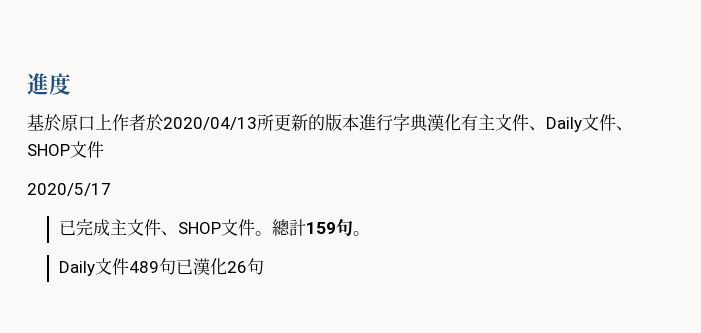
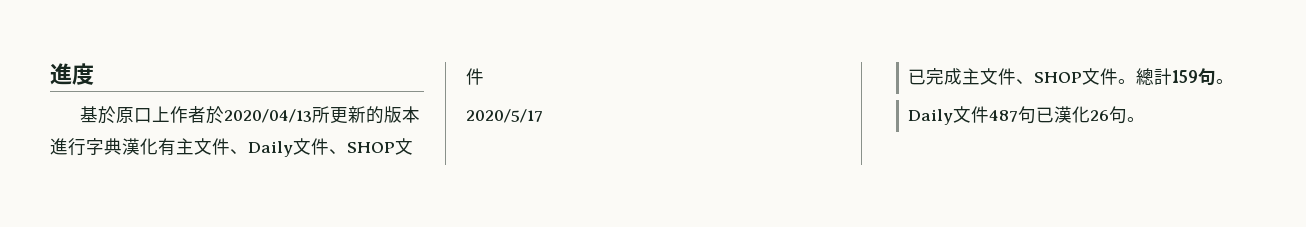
- Daily文件489句已漢化26句
+ Daily文件487句已漢化26句。

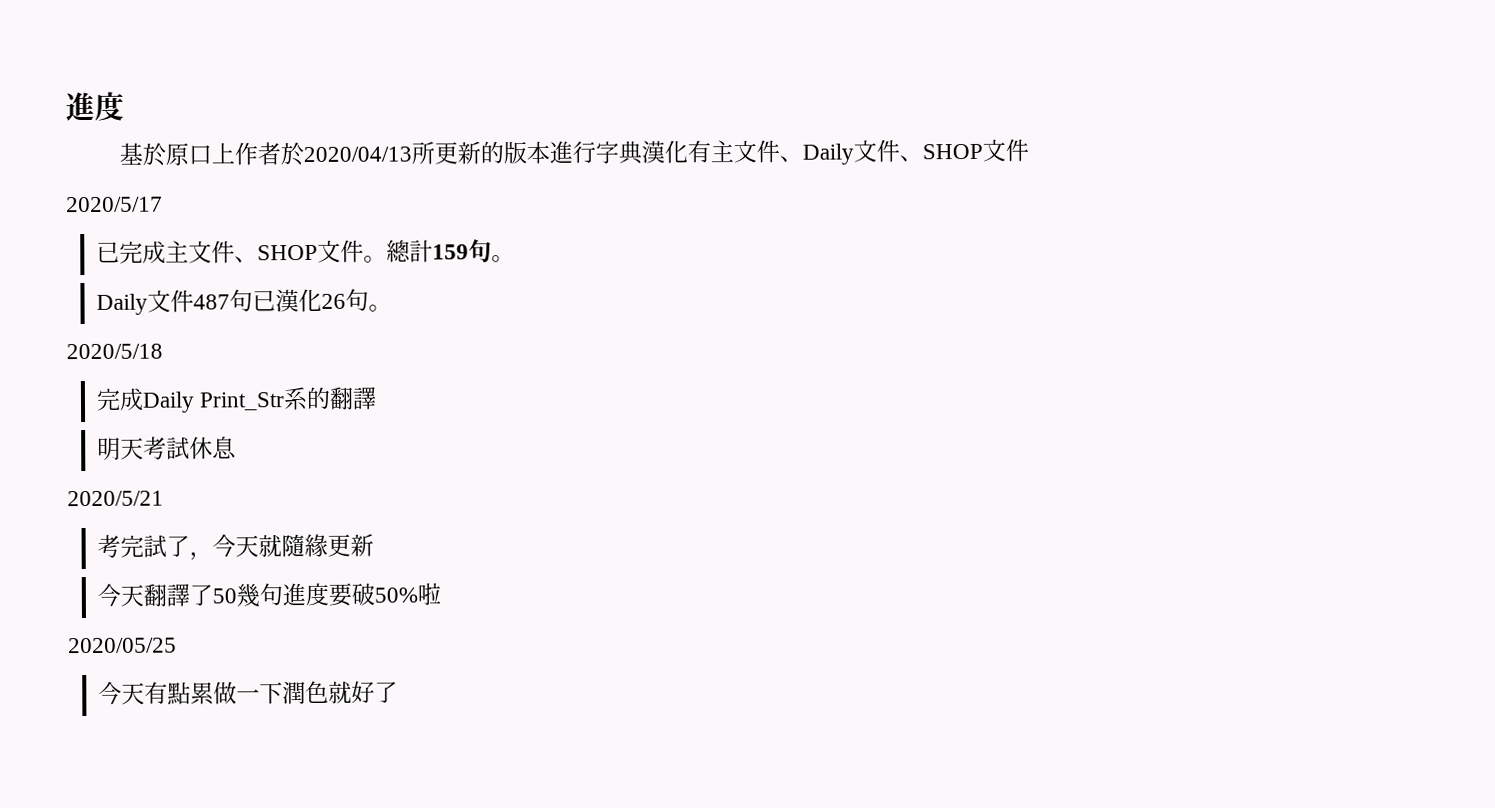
+ 2020/5/18
+ 完成Daily Print_Str系的翻譯
+ 明天考試休息
+ 2020/5/21
+ 考完試了，今天就隨緣更新
+ 今天翻譯了50幾句進度要破50%啦
+ 2020/05/25
+ 今天有點累做一下潤色就好了

